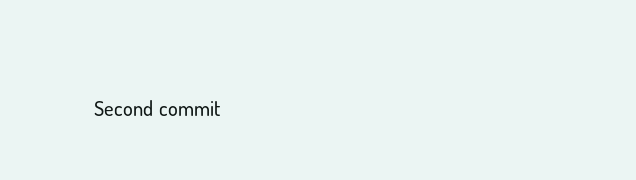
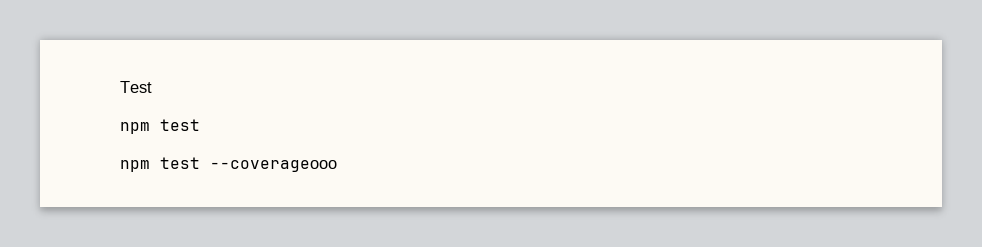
- Second commit
+ Test
+ npm test
+ npm test --coverageooo

